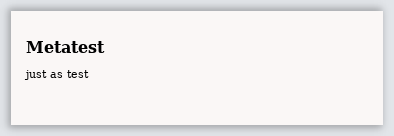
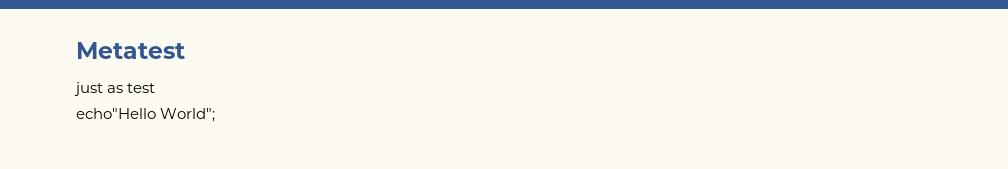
+ echo"Hello World";

